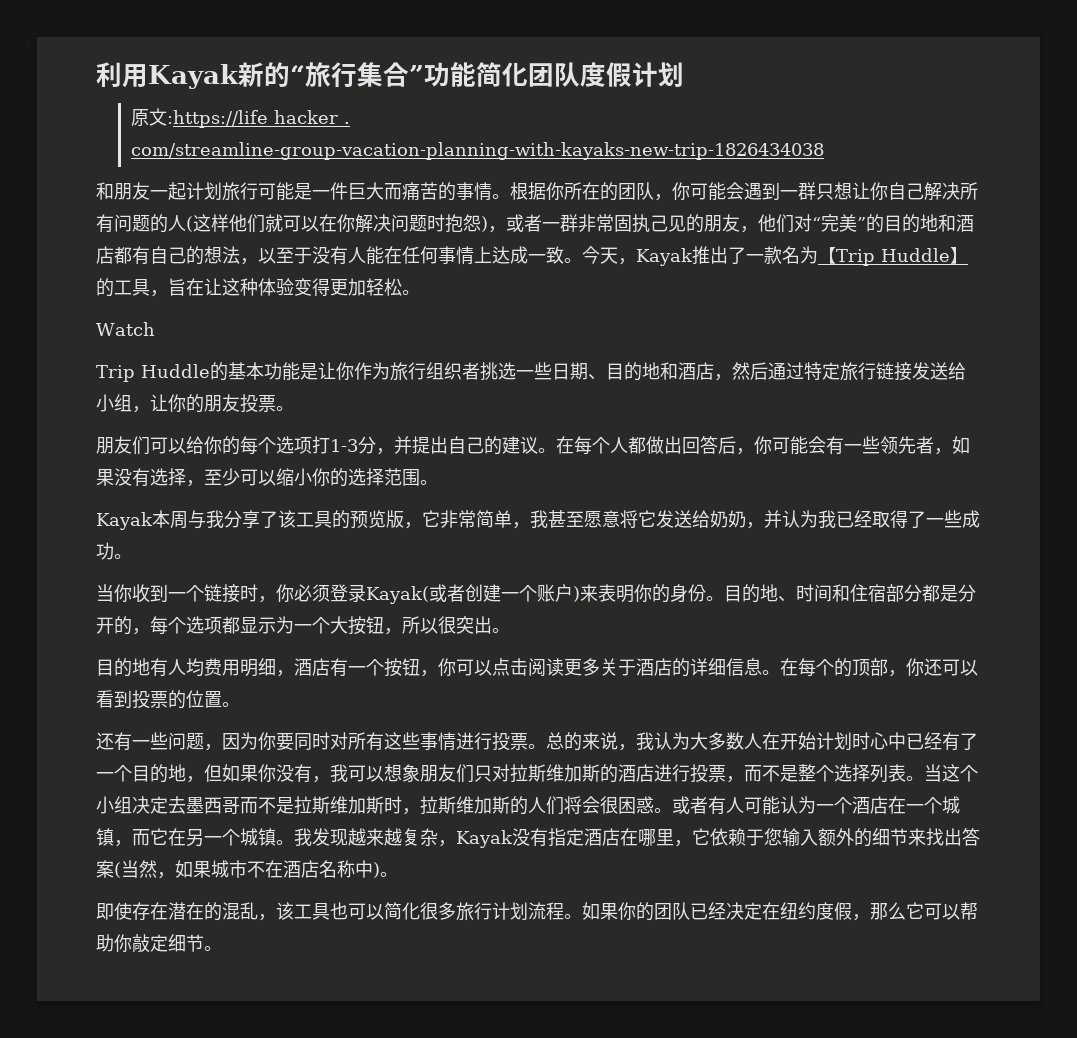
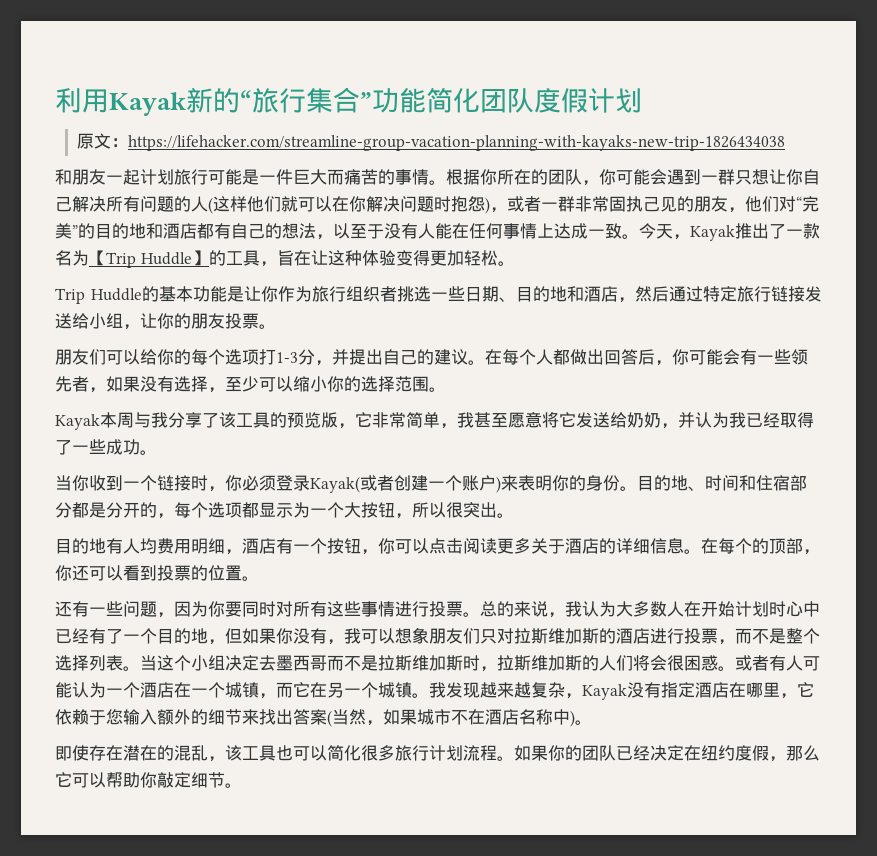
- 原文:https://life hacker . com/streamline-group-vacation-planning-with-kayaks-new-trip-1826434038
+ 原文：https://lifehacker.com/streamline-group-vacation-planning-with-kayaks-new-trip-1826434038
- Watch

